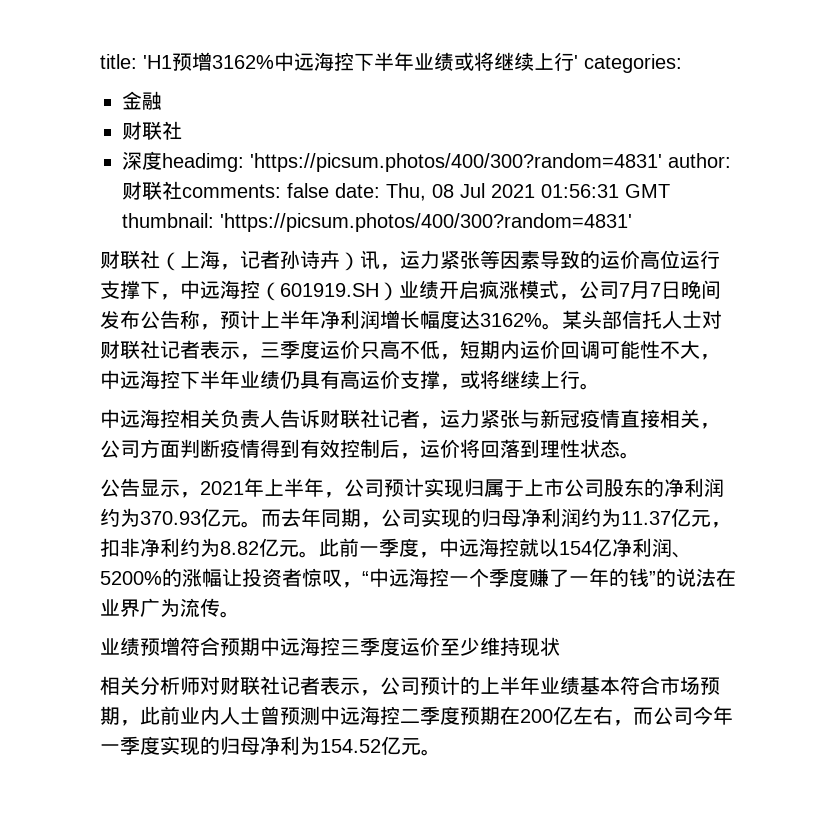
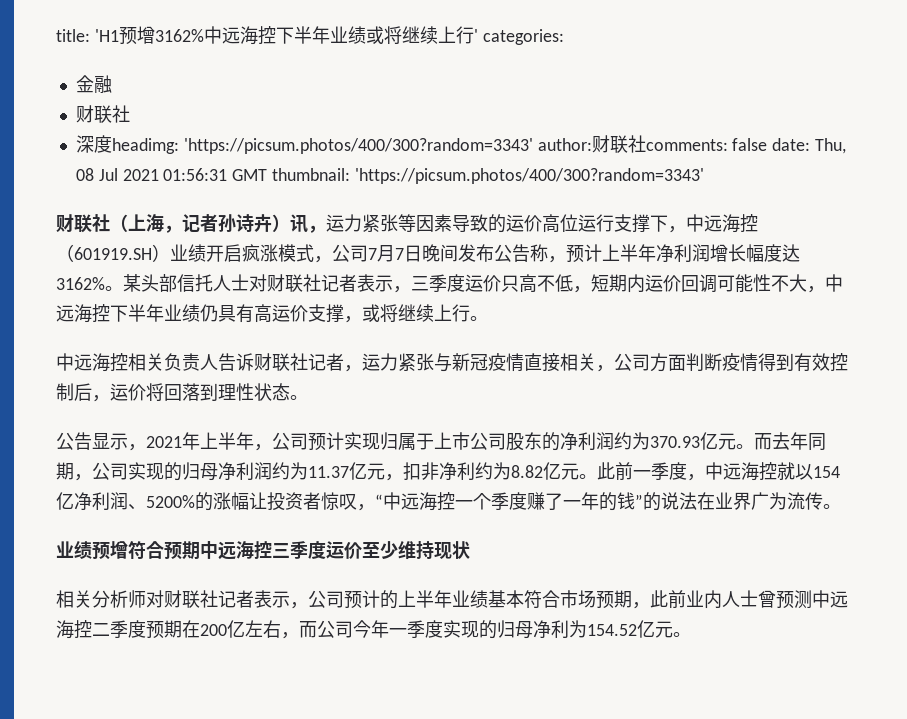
- 深度headimg: 'https://picsum.photos/400/300?random=4831' author:财联社comments: false date: Thu, 08 Jul 2021 01:56:31 GMT thumbnail: 'https://picsum.photos/400/300?random=4831'
+ 深度headimg: 'https://picsum.photos/400/300?random=3343' author:财联社comments: false date: Thu, 08 Jul 2021 01:56:31 GMT thumbnail: 'https://picsum.photos/400/300?random=3343'

